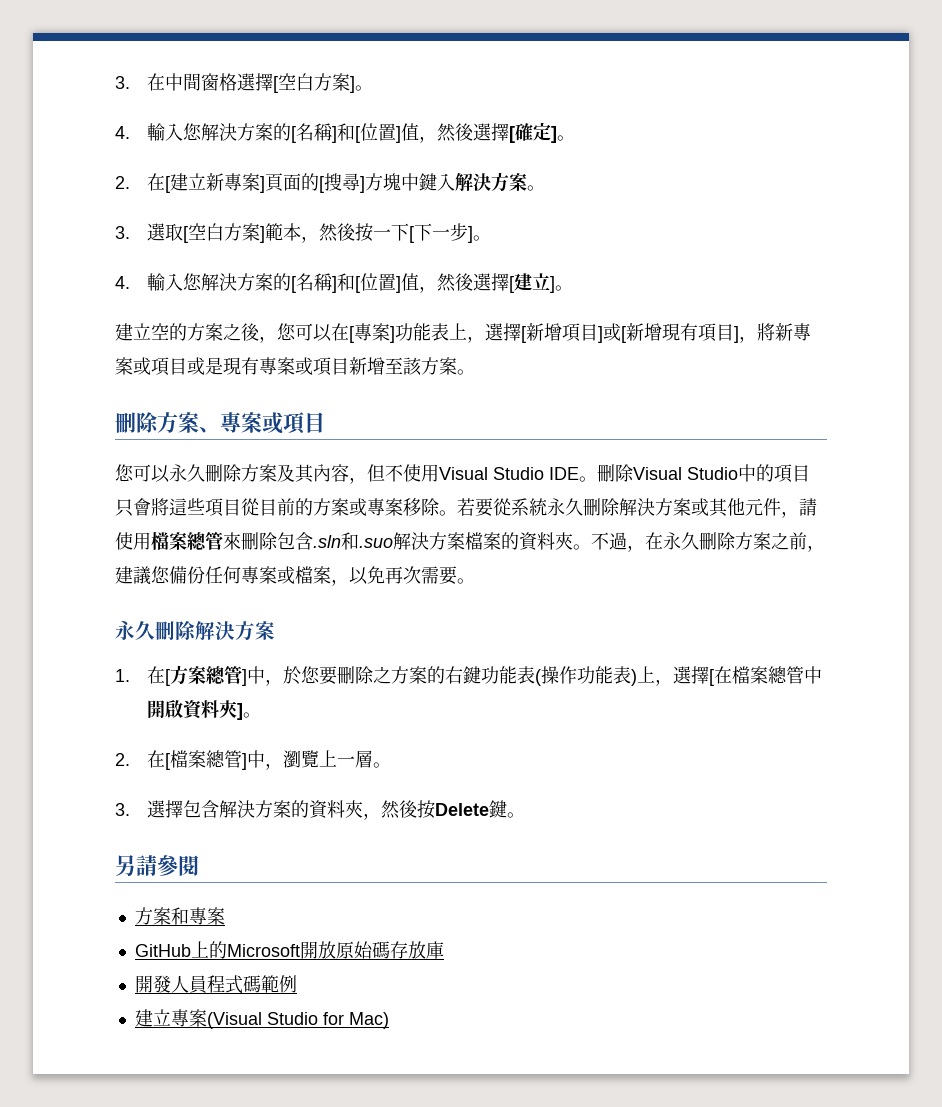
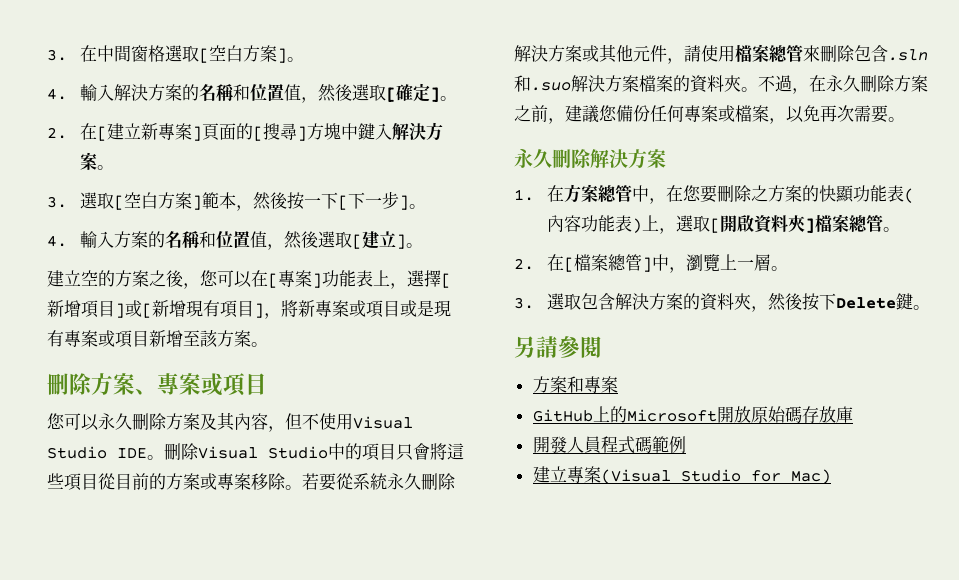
- 3.在中間窗格選擇[空白方案]。
+ 3.在中間窗格選取[空白方案]。
- 4.輸入您解決方案的[名稱]和[位置]值，然後選擇[確定]。
+ 4.輸入解決方案的名稱和位置值，然後選取[確定]。
- 4.輸入您解決方案的[名稱]和[位置]值，然後選擇[建立]。
+ 4.輸入方案的名稱和位置值，然後選取[建立]。
- 1.在[方案總管]中，於您要刪除之方案的右鍵功能表(操作功能表)上，選擇[在檔案總管中開啟資料夾]。
+ 1.在方案總管中，在您要刪除之方案的快顯功能表(內容功能表)上，選取[開啟資料夾]檔案總管。
- 3.選擇包含解決方案的資料夾，然後按Delete鍵。
+ 3.選取包含解決方案的資料夾，然後按下Delete鍵。

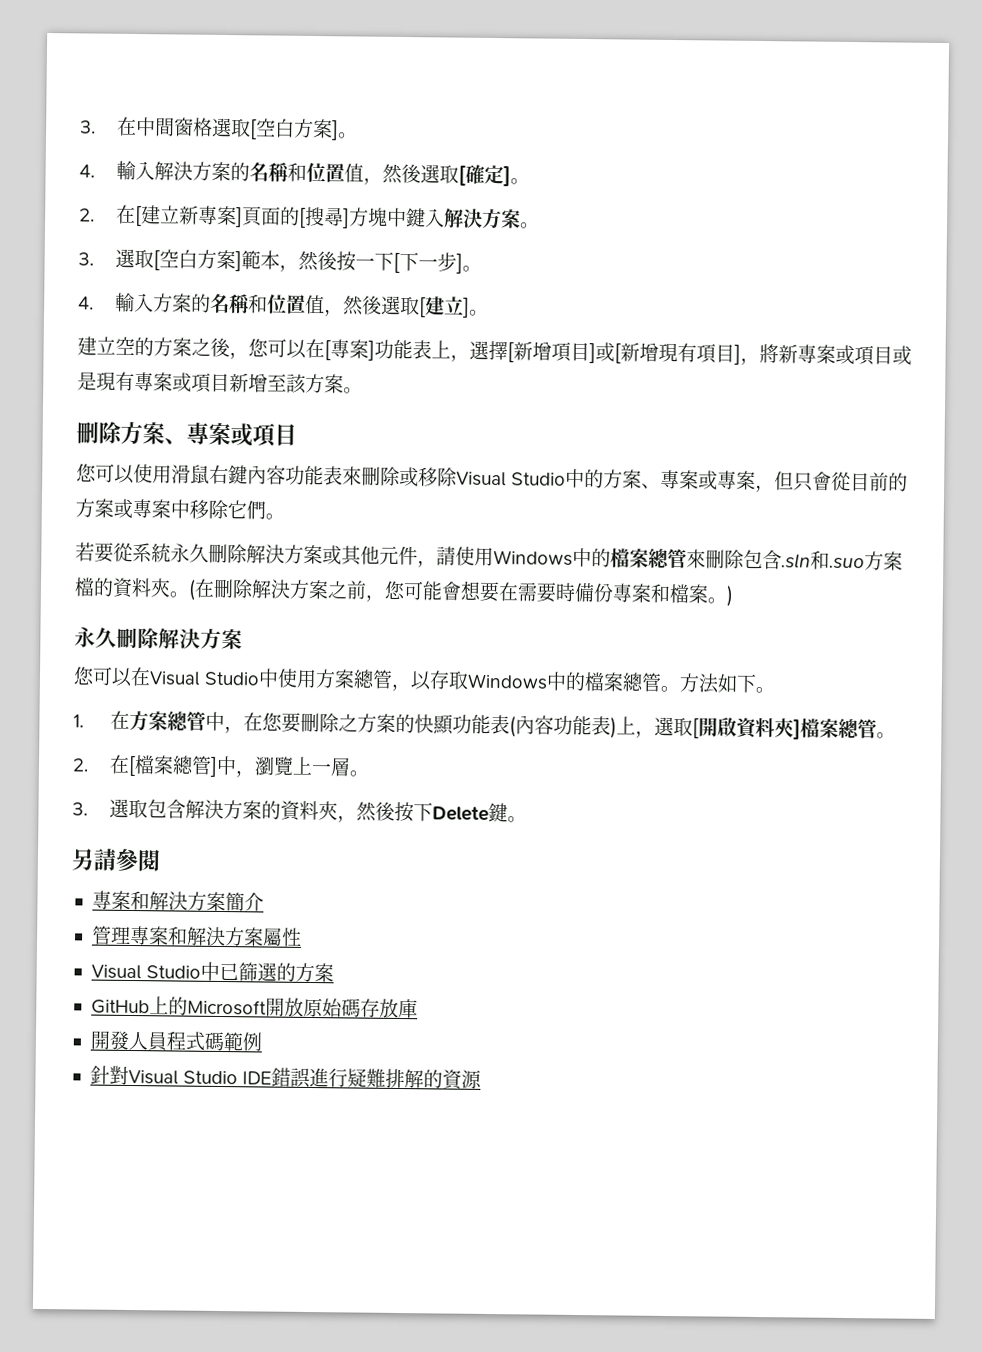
- 您可以永久刪除方案及其內容，但不使用Visual Studio IDE。刪除Visual Studio中的項目只會將這些項目從目前的方案或專案移除。若要從系統永久刪除解決方案或其他元件，請使用檔案總管來刪除包含.sln和.suo解決方案檔案的資料夾。不過，在永久刪除方案之前，建議您備份任何專案或檔案，以免再次需要。
+ 您可以使用滑鼠右鍵內容功能表來刪除或移除Visual Studio中的方案、專案或專案，但只會從目前的方案或專案中移除它們。
+ 若要從系統永久刪除解決方案或其他元件，請使用Windows中的檔案總管來刪除包含.sln和.suo方案檔的資料夾。(在刪除解決方案之前，您可能會想要在需要時備份專案和檔案。)
  永久刪除解決方案
+ 您可以在Visual Studio中使用方案總管，以存取Windows中的檔案總管。方法如下。
- 方案和專案
+ 專案和解決方案簡介
+ 管理專案和解決方案屬性
+ Visual Studio中已篩選的方案
- 建立專案(Visual Studio for Mac)
+ 針對Visual Studio IDE錯誤進行疑難排解的資源

